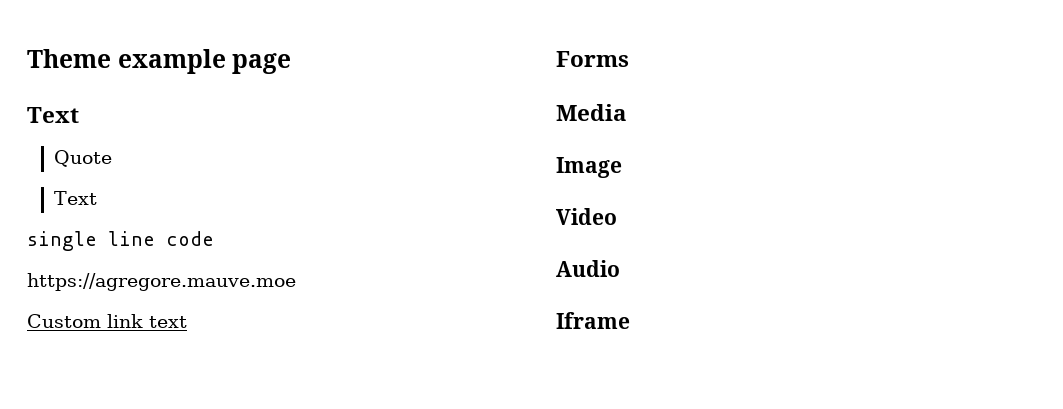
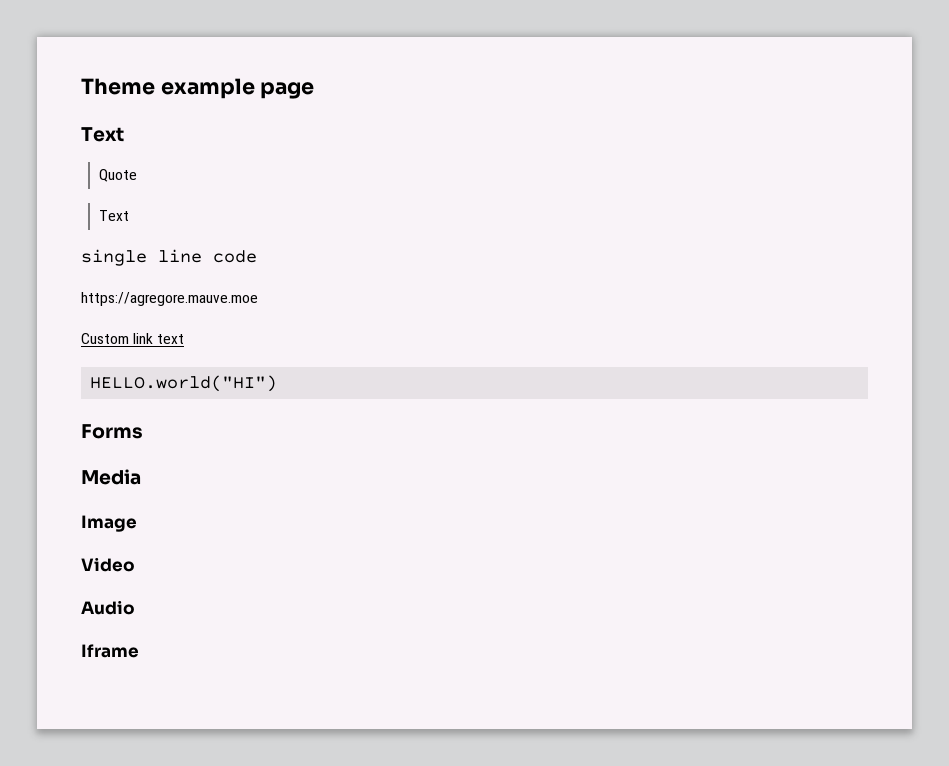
+ HELLO.world("HI")

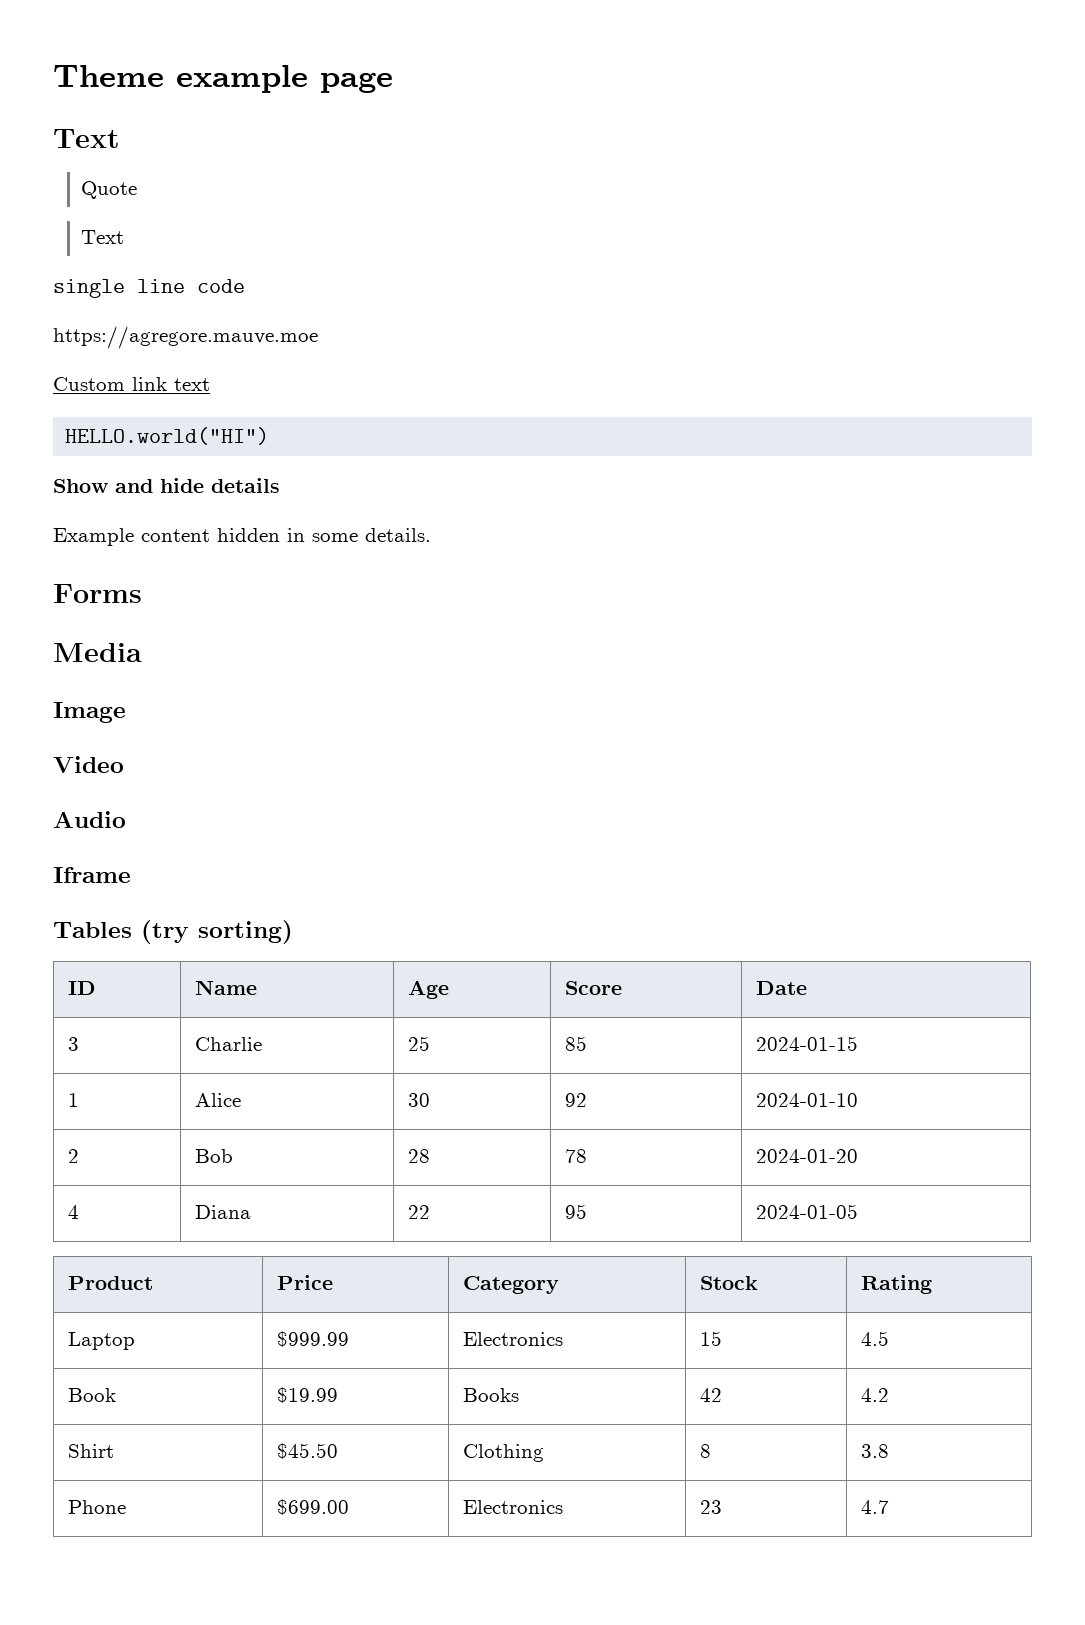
+ Show and hide details
+ Example content hidden in some details.
+ Tables (try sorting)
+ ID | Name | Age | Score | Date
+ 3 | Charlie | 25 | 85 | 2024-01-15
+ 1 | Alice | 30 | 92 | 2024-01-10
+ 2 | Bob | 28 | 78 | 2024-01-20
+ 4 | Diana | 22 | 95 | 2024-01-05
+ Product | Price | Category | Stock | Rating
+ Laptop | $999.99 | Electronics | 15 | 4.5
+ Book | $19.99 | Books | 42 | 4.2
+ Shirt | $45.50 | Clothing | 8 | 3.8
+ Phone | $699.00 | Electronics | 23 | 4.7

